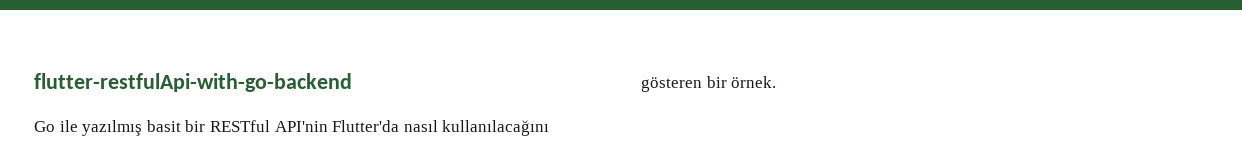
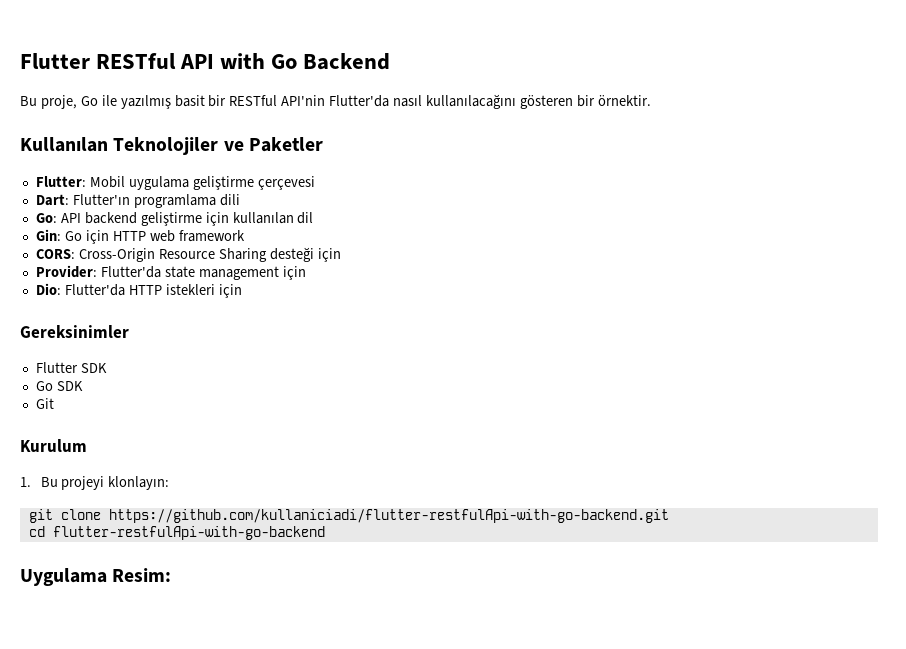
- flutter-restfulApi-with-go-backend
- Go ile yazılmış basit bir RESTful API'nin Flutter'da nasıl kullanılacağını gösteren bir örnek.
+ Flutter RESTful API with Go Backend
+ Bu proje, Go ile yazılmış basit bir RESTful API'nin Flutter'da nasıl kullanılacağını gösteren bir örnektir.
+ Kullanılan Teknolojiler ve Paketler
+ Flutter: Mobil uygulama geliştirme çerçevesi
+ Dart: Flutter'ın programlama dili
+ Go: API backend geliştirme için kullanılan dil
+ Gin: Go için HTTP web framework
+ CORS: Cross-Origin Resource Sharing desteği için
+ Provider: Flutter'da state management için
+ Dio: Flutter'da HTTP istekleri için
+ Gereksinimler
+ Flutter SDK
+ Go SDK
+ Git
+ Kurulum
+ 1. Bu projeyi klonlayın:
+ git clone https://github.com/kullaniciadi/flutter-restfulApi-with-go-backend.git
+ cd flutter-restfulApi-with-go-backend
+ Uygulama Resim:

